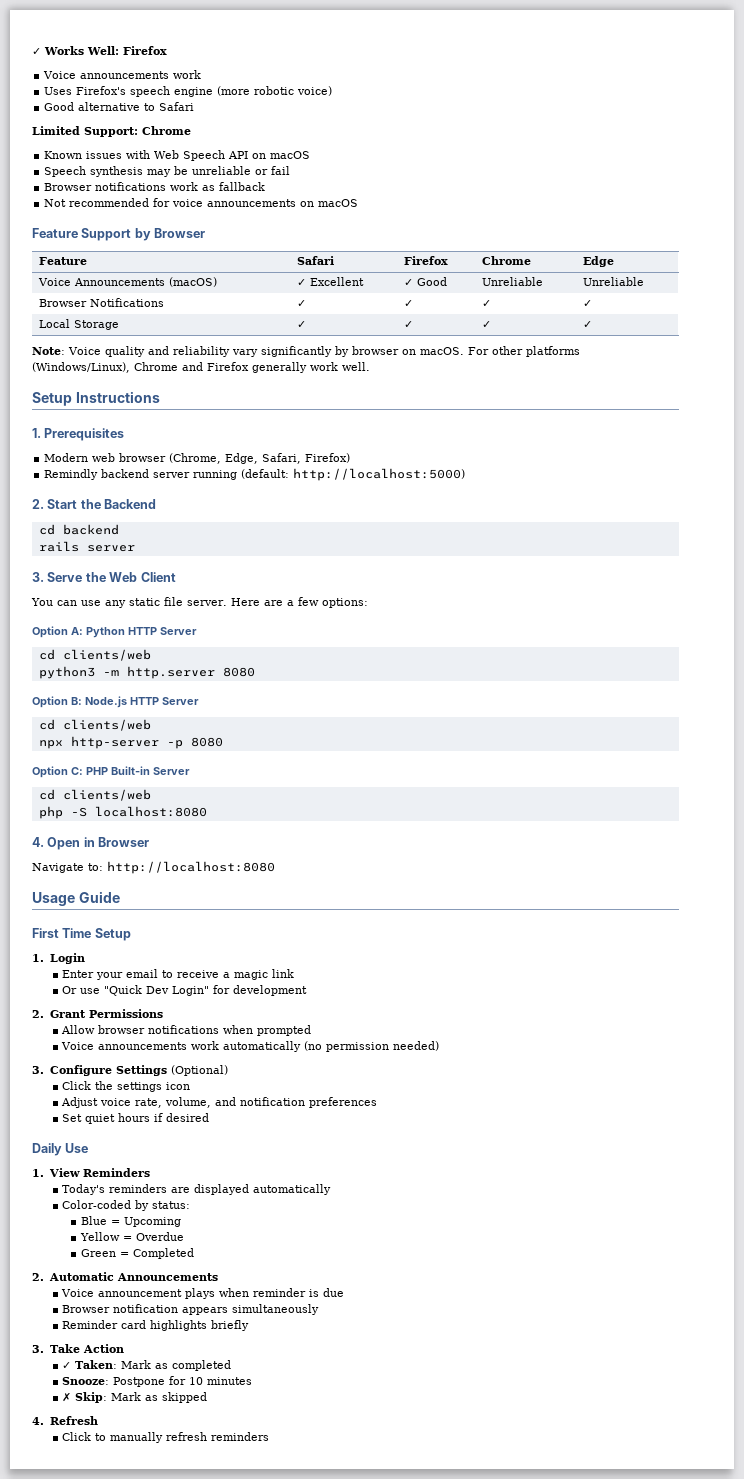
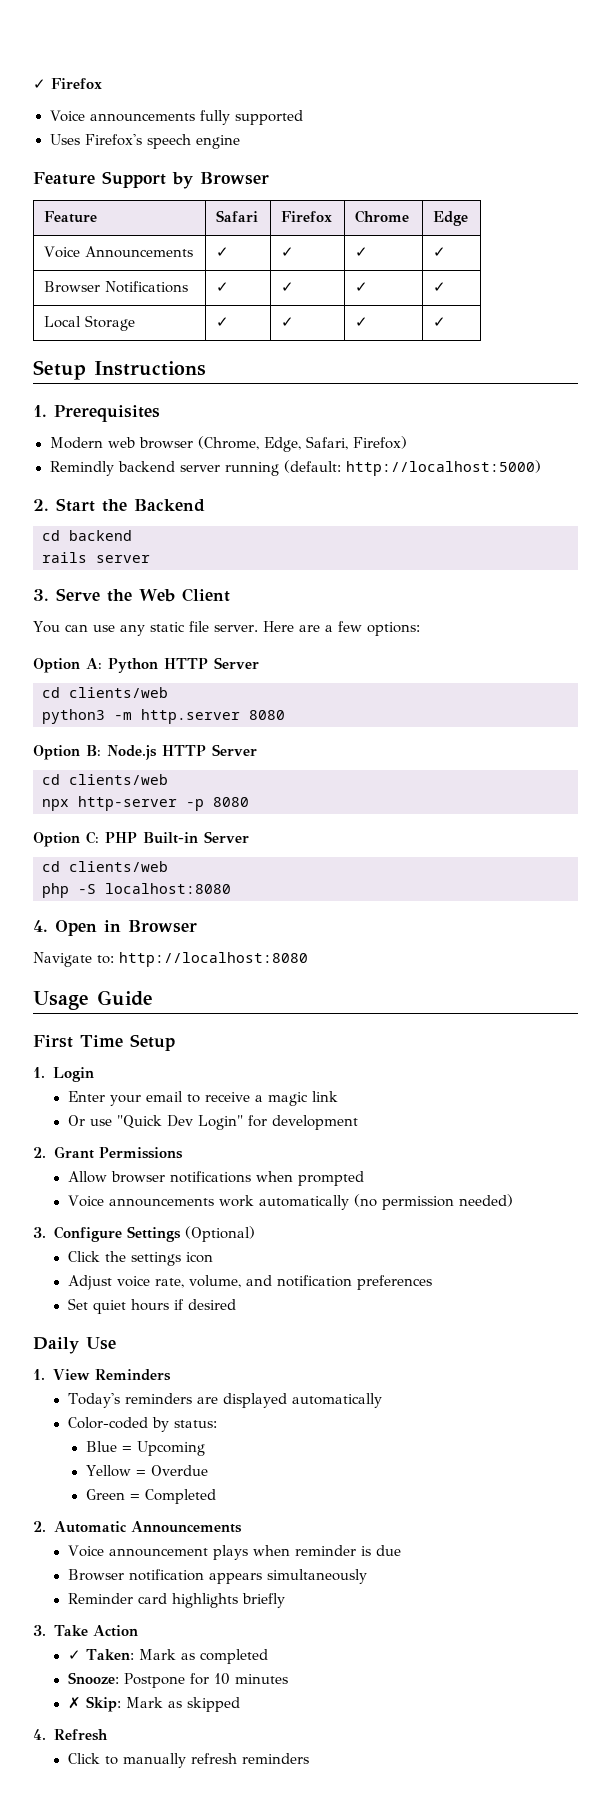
- ✓ Works Well: Firefox
- Voice announcements work
+ ✓ Firefox
+ Voice announcements fully supported
- Uses Firefox's speech engine (more robotic voice)
- Good alternative to Safari
- Limited Support: Chrome
- Known issues with Web Speech API on macOS
- Speech synthesis may be unreliable or fail
- Browser notifications work as fallback
- Not recommended for voice announcements on macOS
+ Uses Firefox's speech engine
- Voice Announcements (macOS) | ✓ Excellent | ✓ Good | Unreliable | Unreliable
+ Voice Announcements | ✓ | ✓ | ✓ | ✓
- Note: Voice quality and reliability vary significantly by browser on macOS. For other platforms (Windows/Linux), Chrome and Firefox generally work well.

